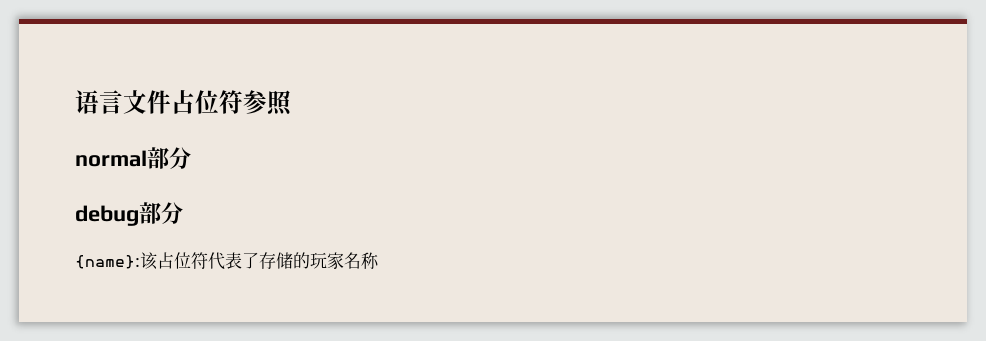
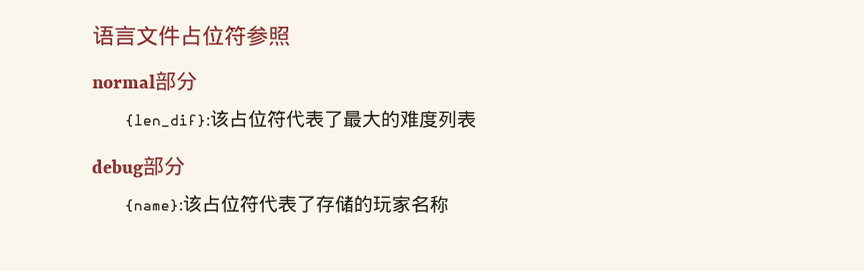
+ {len_dif}:该占位符代表了最大的难度列表

